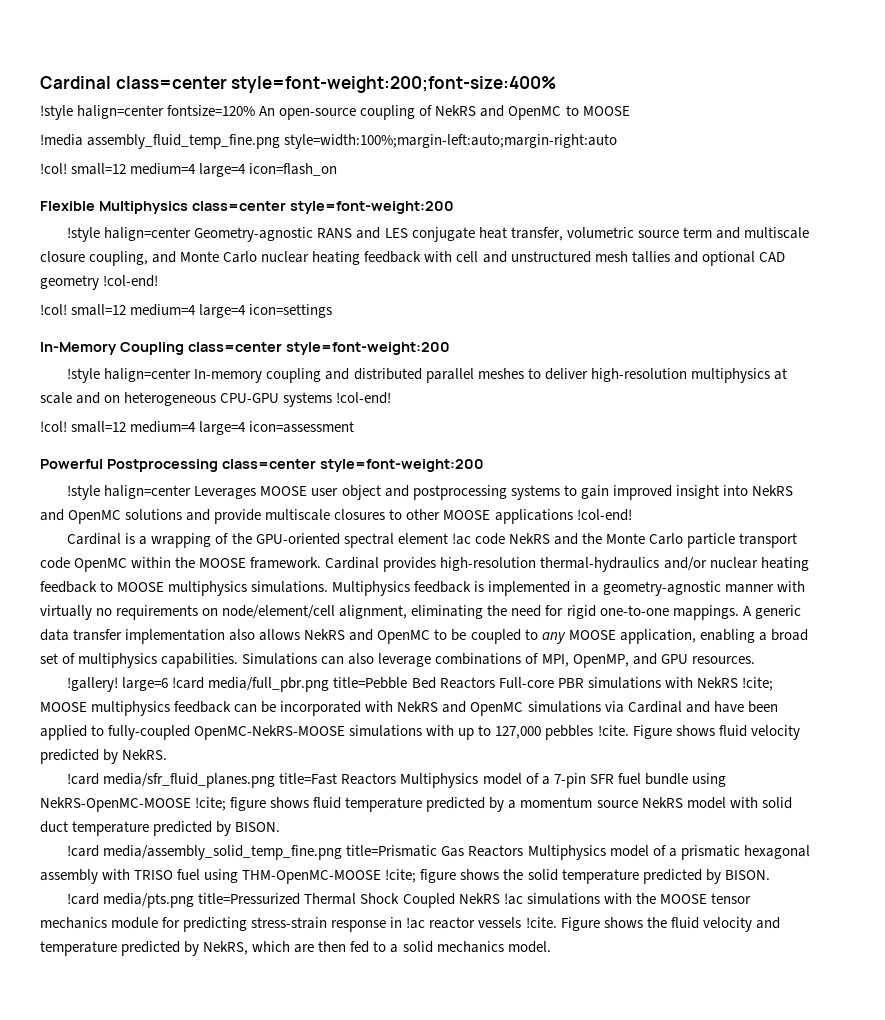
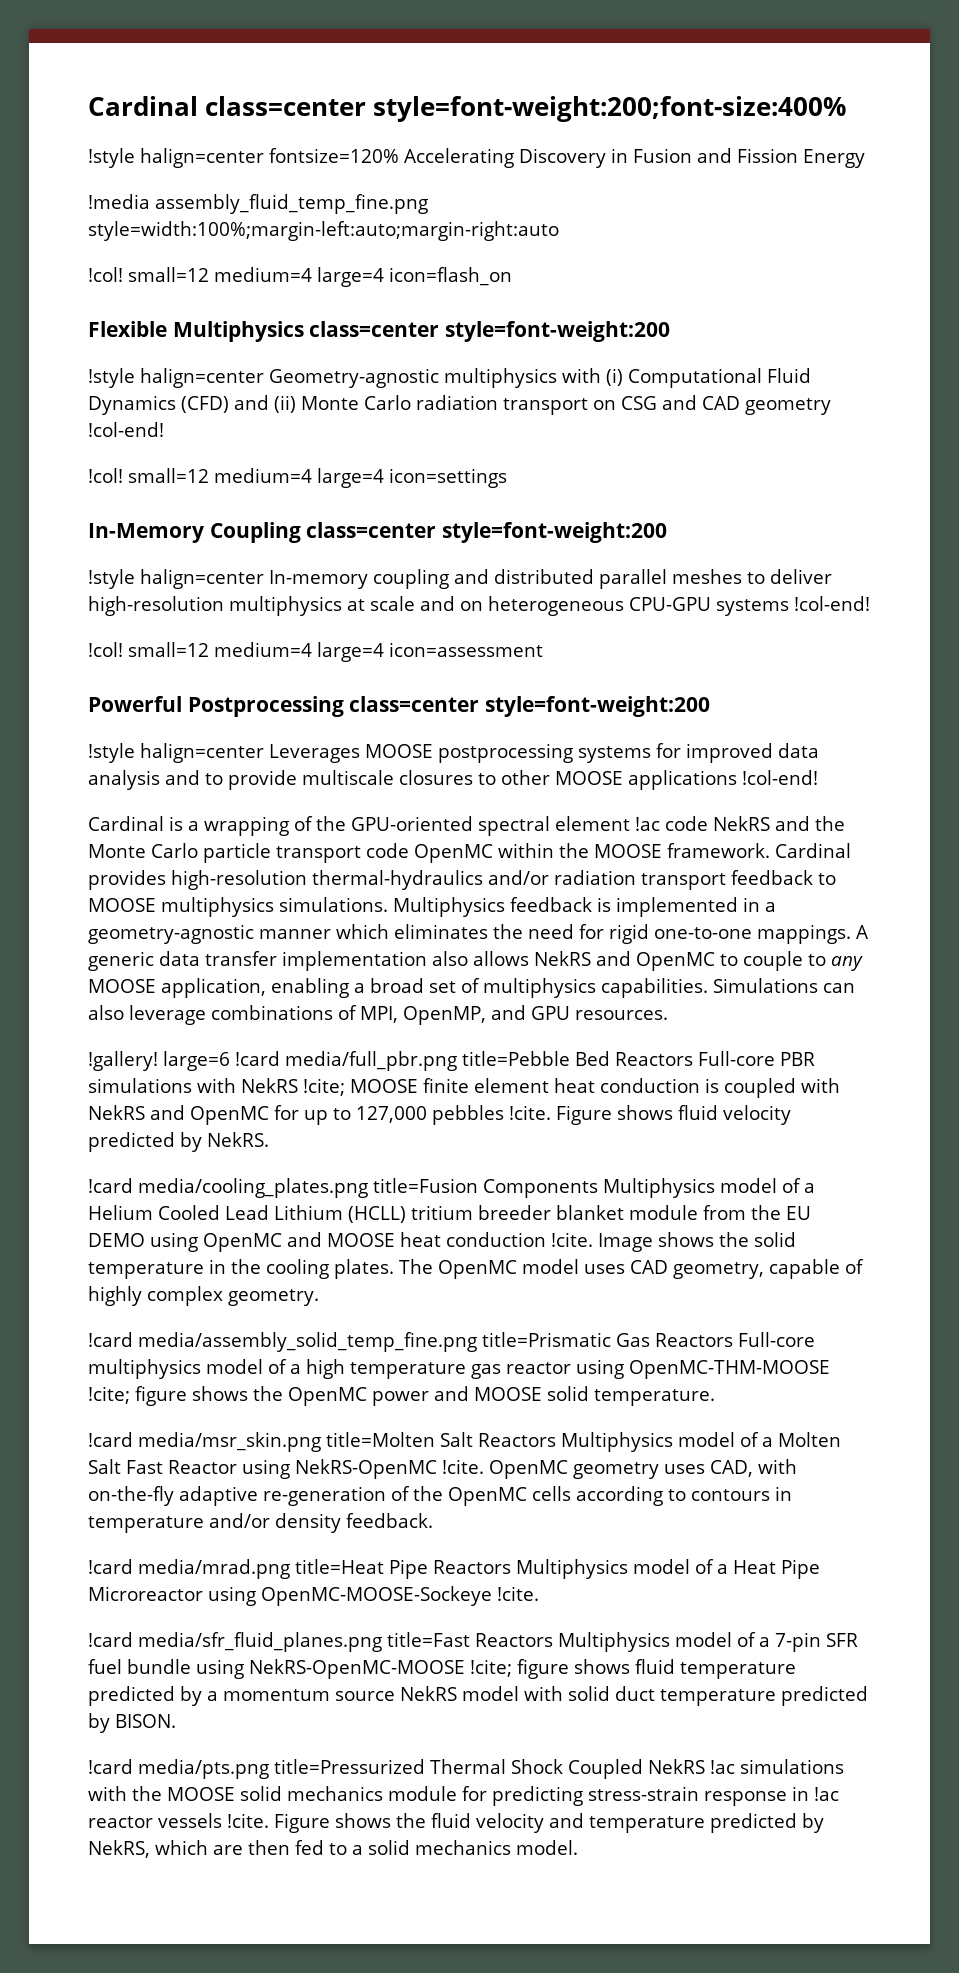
- !style halign=center fontsize=120% An open-source coupling of NekRS and OpenMC to MOOSE
+ !style halign=center fontsize=120% Accelerating Discovery in Fusion and Fission Energy
- !style halign=center Geometry-agnostic RANS and LES conjugate heat transfer, volumetric source term and multiscale closure coupling, and Monte Carlo nuclear heating feedback with cell and unstructured mesh tallies and optional CAD geometry !col-end!
+ !style halign=center Geometry-agnostic multiphysics with (i) Computational Fluid Dynamics (CFD) and (ii) Monte Carlo radiation transport on CSG and CAD geometry !col-end!
- !style halign=center Leverages MOOSE user object and postprocessing systems to gain improved insight into NekRS and OpenMC solutions and provide multiscale closures to other MOOSE applications !col-end!
+ !style halign=center Leverages MOOSE postprocessing systems for improved data analysis and to provide multiscale closures to other MOOSE applications !col-end!
- Cardinal provides high-resolution thermal-hydraulics and/or nuclear heating feedback to MOOSE multiphysics simulations.
+ Cardinal provides high-resolution thermal-hydraulics and/or radiation transport feedback to MOOSE multiphysics simulations.
- Multiphysics feedback is implemented in a geometry-agnostic manner with virtually no requirements on node/element/cell alignment, eliminating the need for rigid one-to-one mappings.
+ Multiphysics feedback is implemented in a geometry-agnostic manner which eliminates the need for rigid one-to-one mappings.
- A generic data transfer implementation also allows NekRS and OpenMC to be coupled to any MOOSE application, enabling a broad set of multiphysics capabilities.
+ A generic data transfer implementation also allows NekRS and OpenMC to couple to any MOOSE application, enabling a broad set of multiphysics capabilities.
- !gallery! large=6 !card media/full_pbr.png title=Pebble Bed Reactors Full-core PBR simulations with NekRS !cite; MOOSE multiphysics feedback can be incorporated with NekRS and OpenMC simulations via Cardinal and have been applied to fully-coupled OpenMC-NekRS-MOOSE simulations with up to 127,000 pebbles !cite.
+ !gallery! large=6 !card media/full_pbr.png title=Pebble Bed Reactors Full-core PBR simulations with NekRS !cite; MOOSE finite element heat conduction is coupled with NekRS and OpenMC for up to 127,000 pebbles !cite.
+ !card media/cooling_plates.png title=Fusion Components Multiphysics model of a Helium Cooled Lead Lithium (HCLL) tritium breeder blanket module from the EU DEMO using OpenMC and MOOSE heat conduction !cite. Image shows the solid temperature in the cooling plates. The OpenMC model uses CAD geometry, capable of highly complex geometry.
+ !card media/assembly_solid_temp_fine.png title=Prismatic Gas Reactors Full-core multiphysics model of a high temperature gas reactor using OpenMC-THM-MOOSE !cite; figure shows the OpenMC power and MOOSE solid temperature.
+ !card media/msr_skin.png title=Molten Salt Reactors Multiphysics model of a Molten Salt Fast Reactor using NekRS-OpenMC !cite. OpenMC geometry uses CAD, with on-the-fly adaptive re-generation of the OpenMC cells according to contours in temperature and/or density feedback.
+ !card media/mrad.png title=Heat Pipe Reactors Multiphysics model of a Heat Pipe Microreactor using OpenMC-MOOSE-Sockeye !cite.
- !card media/assembly_solid_temp_fine.png title=Prismatic Gas Reactors Multiphysics model of a prismatic hexagonal assembly with TRISO fuel using THM-OpenMC-MOOSE !cite; figure shows the solid temperature predicted by BISON.
- !card media/pts.png title=Pressurized Thermal Shock Coupled NekRS !ac simulations with the MOOSE tensor mechanics module for predicting stress-strain response in !ac reactor vessels !cite.
+ !card media/pts.png title=Pressurized Thermal Shock Coupled NekRS !ac simulations with the MOOSE solid mechanics module for predicting stress-strain response in !ac reactor vessels !cite.

